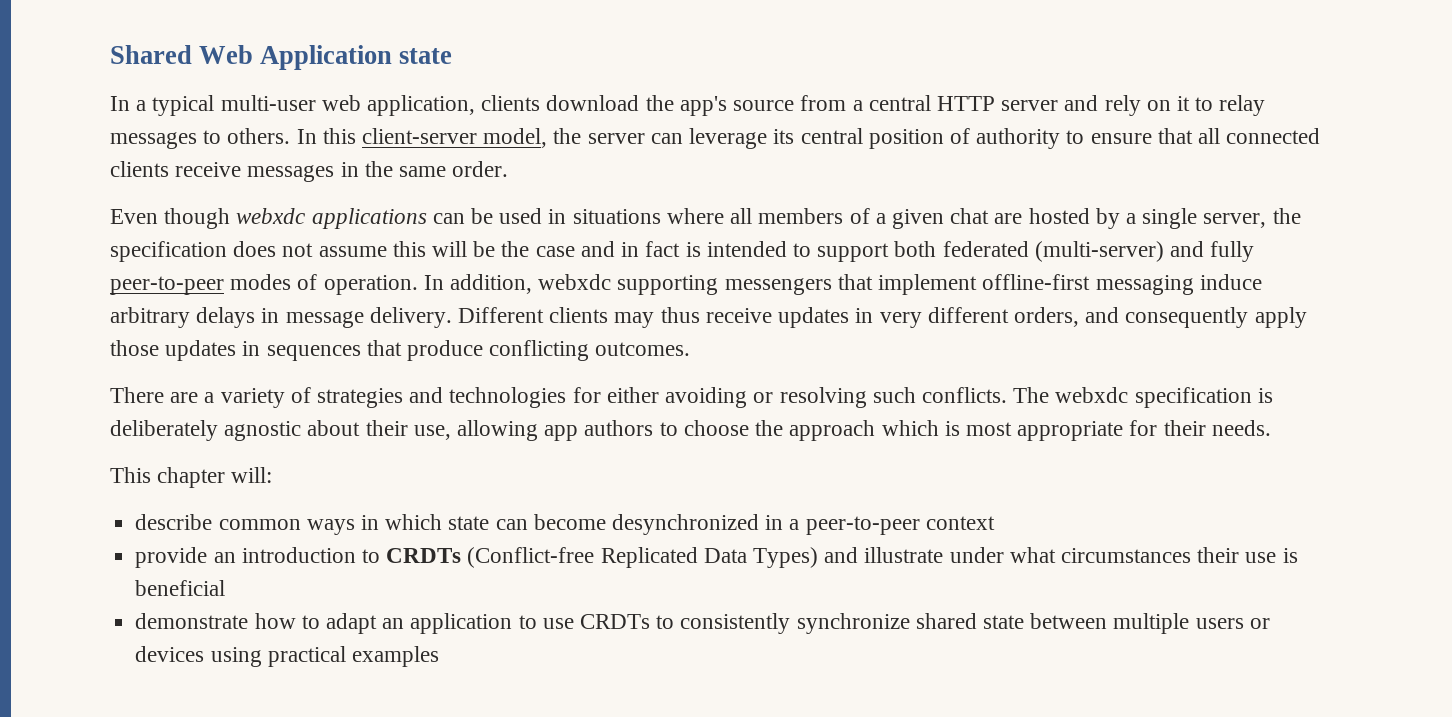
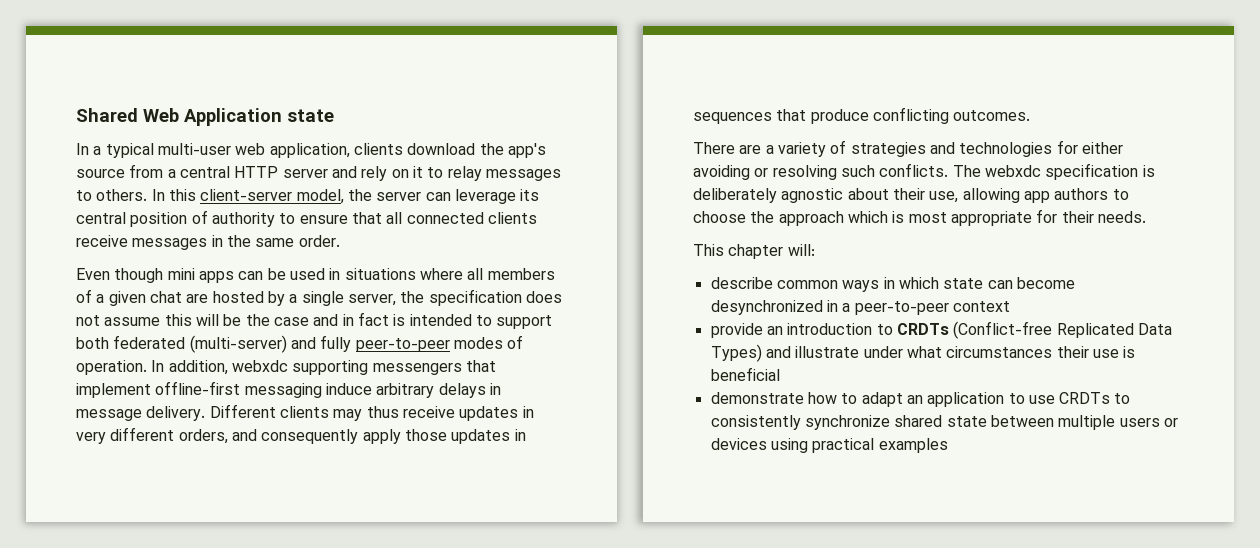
- Even though webxdc applications can be used in situations where all members of a given chat are hosted by a single server, the specification does not assume this will be the case and in fact is intended to support both federated (multi-server) and fully peer-to-peer modes of operation.
+ Even though mini apps can be used in situations where all members of a given chat are hosted by a single server, the specification does not assume this will be the case and in fact is intended to support both federated (multi-server) and fully peer-to-peer modes of operation.

